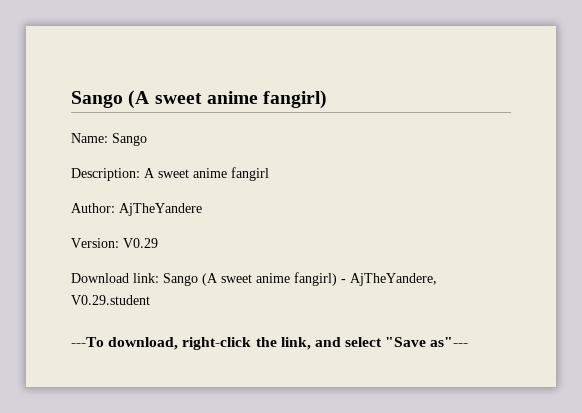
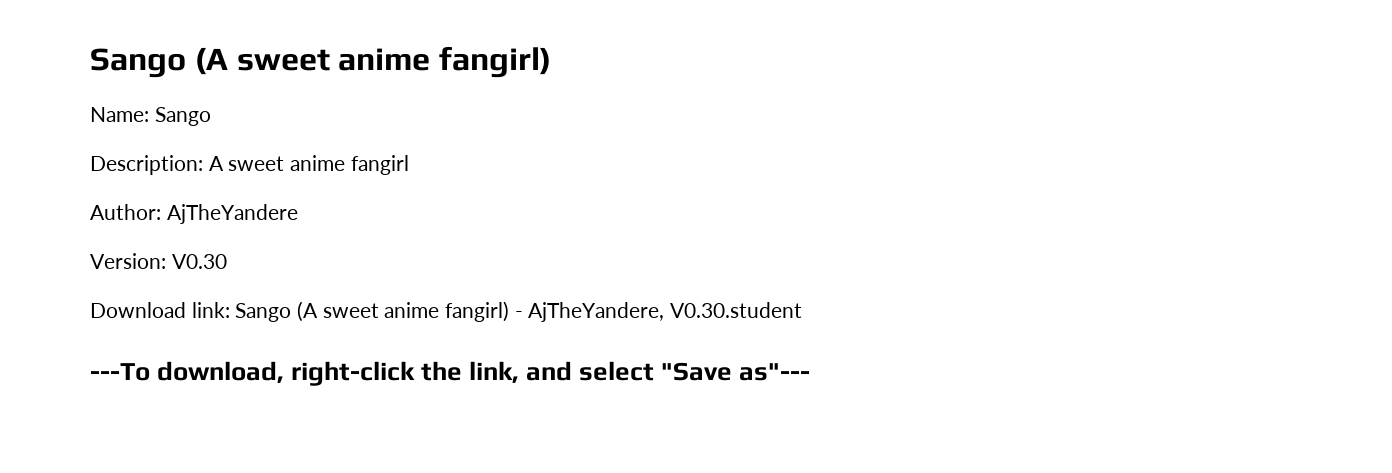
- Version: V0.29
+ Version: V0.30
- Download link: Sango (A sweet anime fangirl) - AjTheYandere, V0.29.student
+ Download link: Sango (A sweet anime fangirl) - AjTheYandere, V0.30.student

